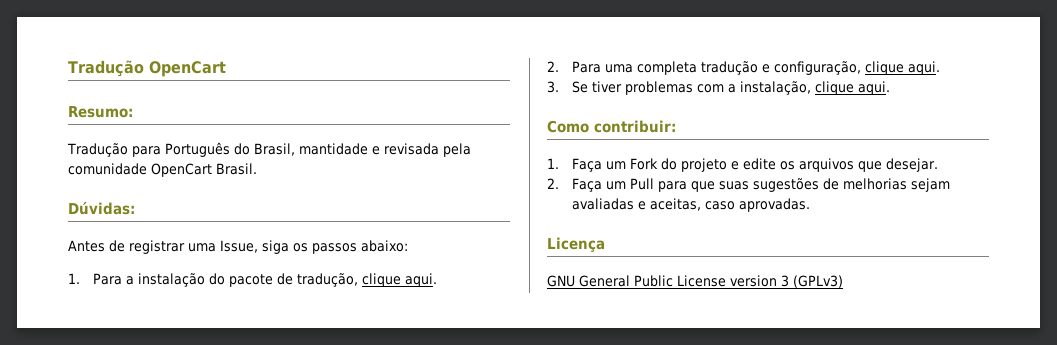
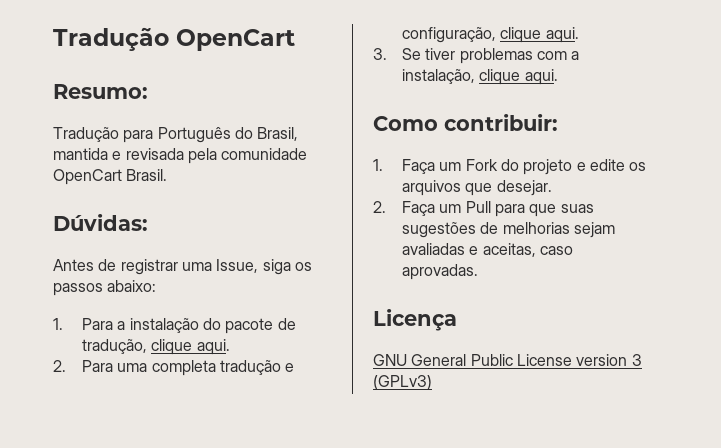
- Tradução para Português do Brasil, mantidade e revisada pela comunidade OpenCart Brasil.
+ Tradução para Português do Brasil, mantida e revisada pela comunidade OpenCart Brasil.

